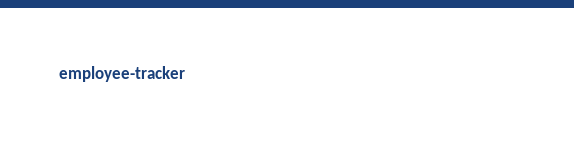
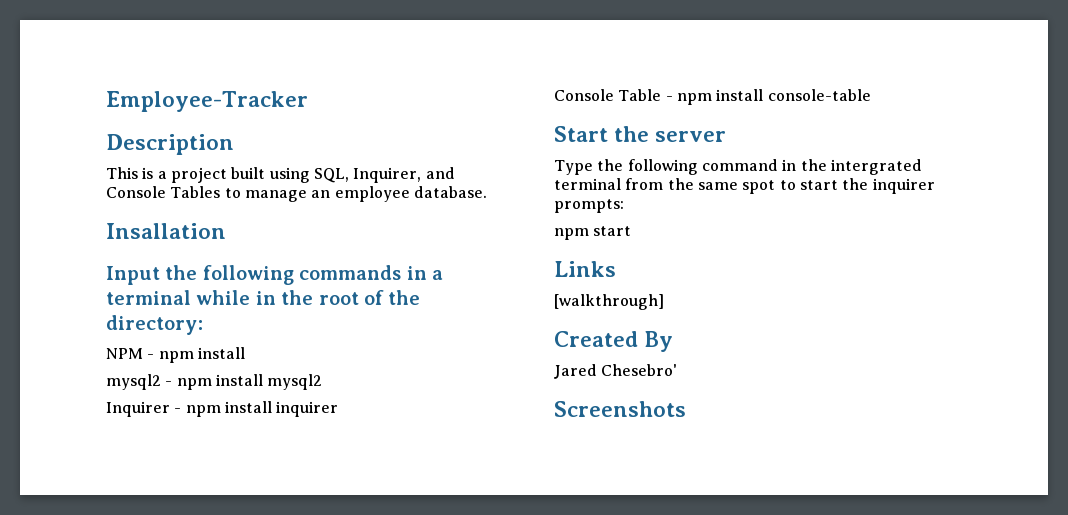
- employee-tracker
+ Employee-Tracker
+ Description
+ This is a project built using SQL, Inquirer, and Console Tables to manage an employee database.
+ Insallation
+ Input the following commands in a terminal while in the root of the directory:
+ NPM - npm install
+ mysql2 - npm install mysql2
+ Inquirer - npm install inquirer
+ Console Table - npm install console-table
+ Start the server
+ Type the following command in the intergrated terminal from the same spot to start the inquirer prompts:
+ npm start
+ Links
+ [walkthrough]
+ Created By
+ Jared Chesebro'
+ Screenshots

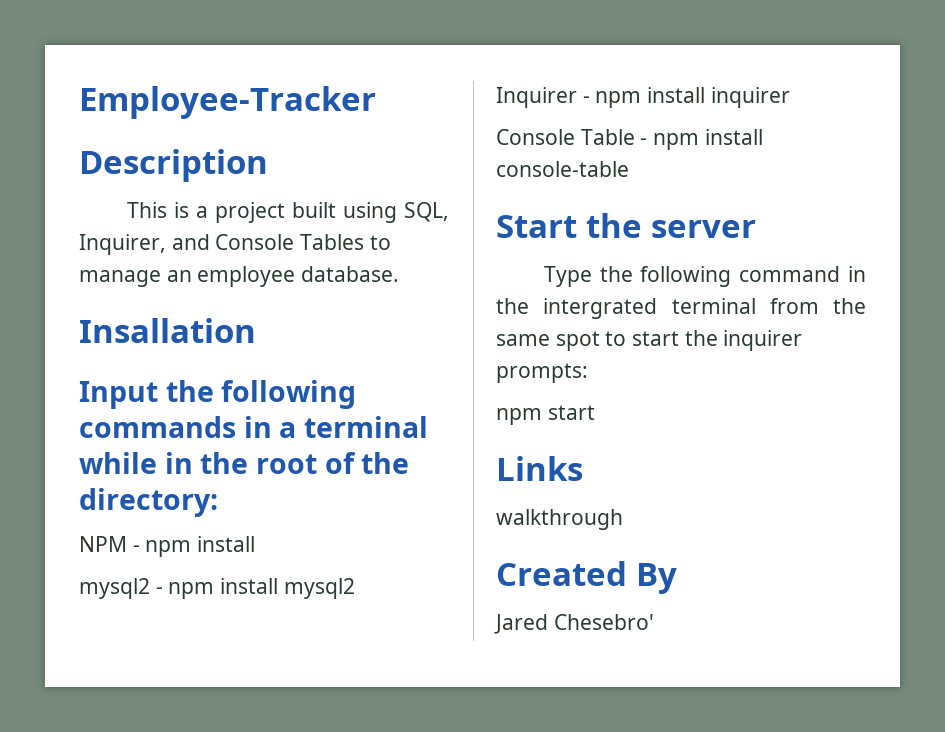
- [walkthrough]
+ walkthrough
- Screenshots

